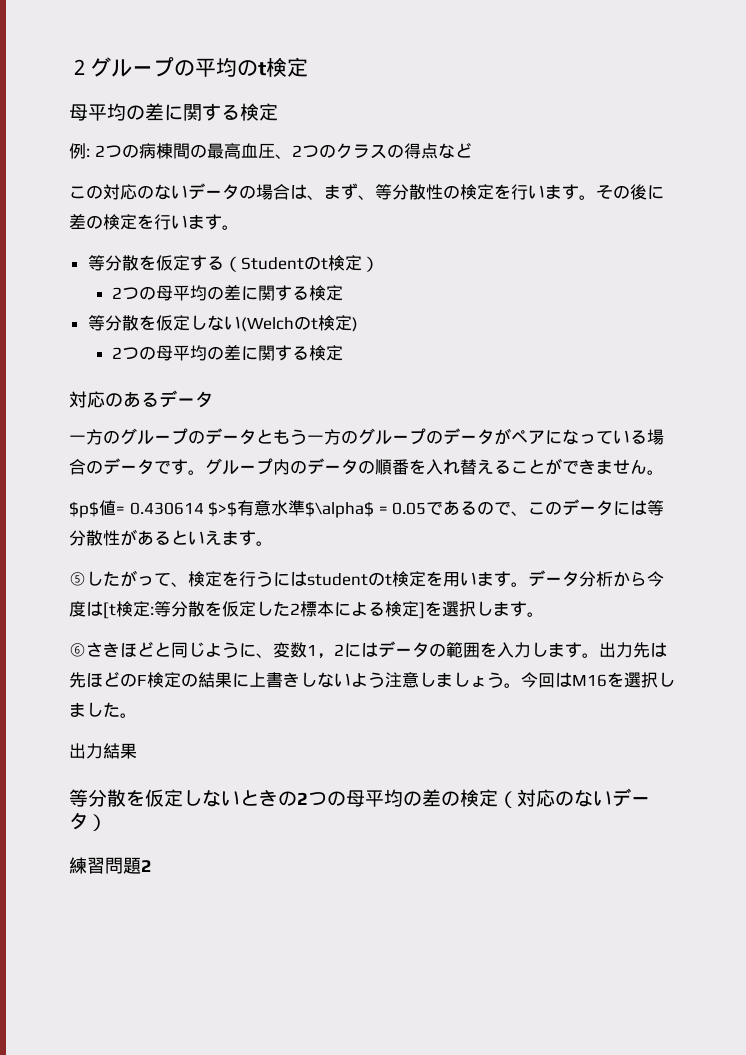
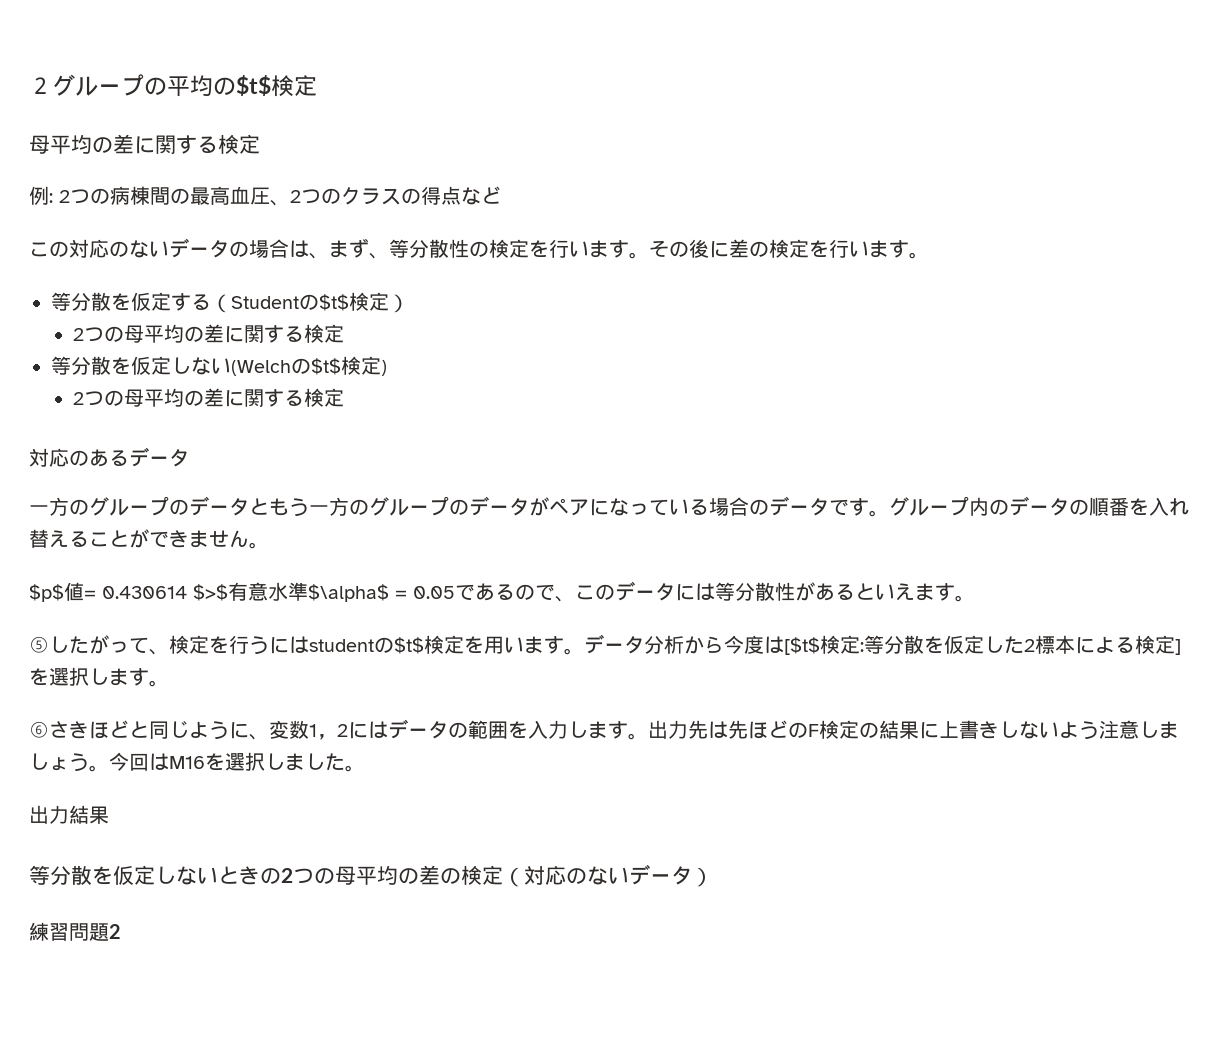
- ２グループの平均のt検定
+ ２グループの平均の$t$検定
- 等分散を仮定する（Studentのt検定）
+ 等分散を仮定する（Studentの$t$検定）
- 等分散を仮定しない(Welchのt検定)
+ 等分散を仮定しない(Welchの$t$検定)
- ⑤したがって、検定を行うにはstudentのt検定を用います。
+ ⑤したがって、検定を行うにはstudentの$t$検定を用います。
- データ分析から今度は[t検定:等分散を仮定した2標本による検定]を選択します。
+ データ分析から今度は[$t$検定:等分散を仮定した2標本による検定]を選択します。

